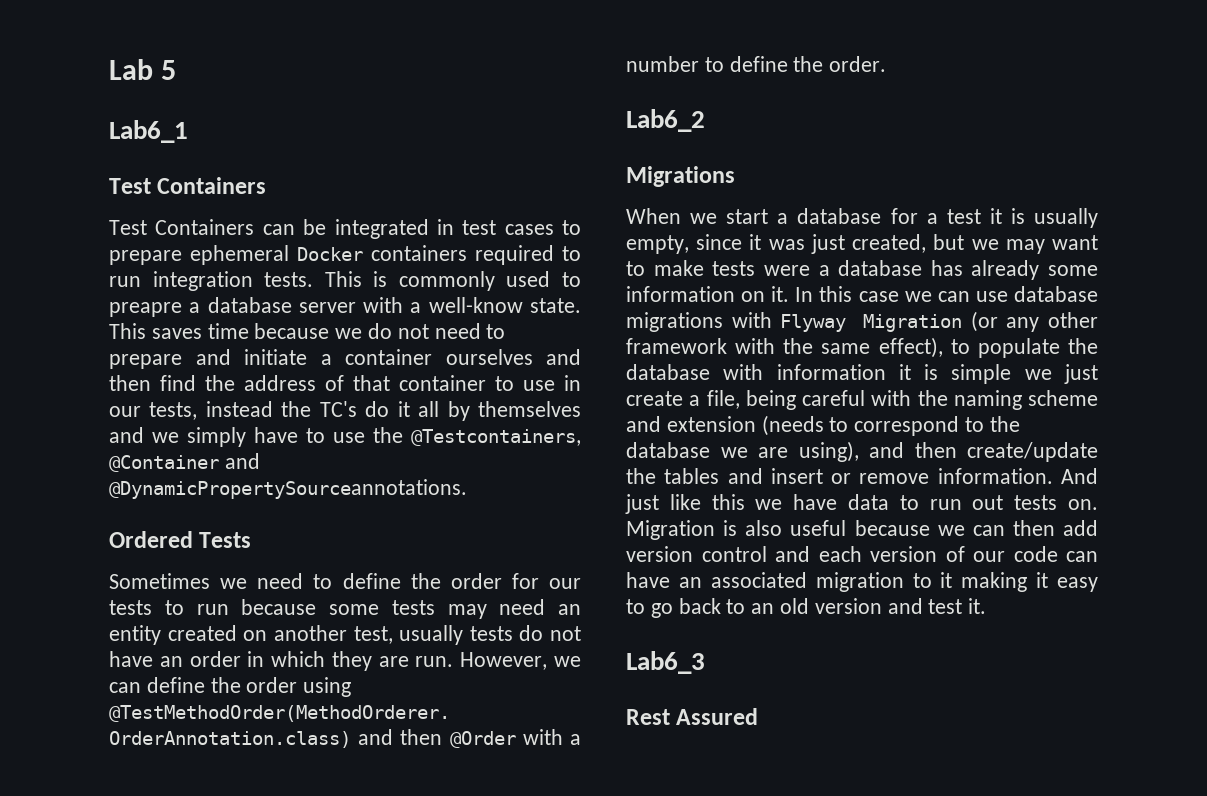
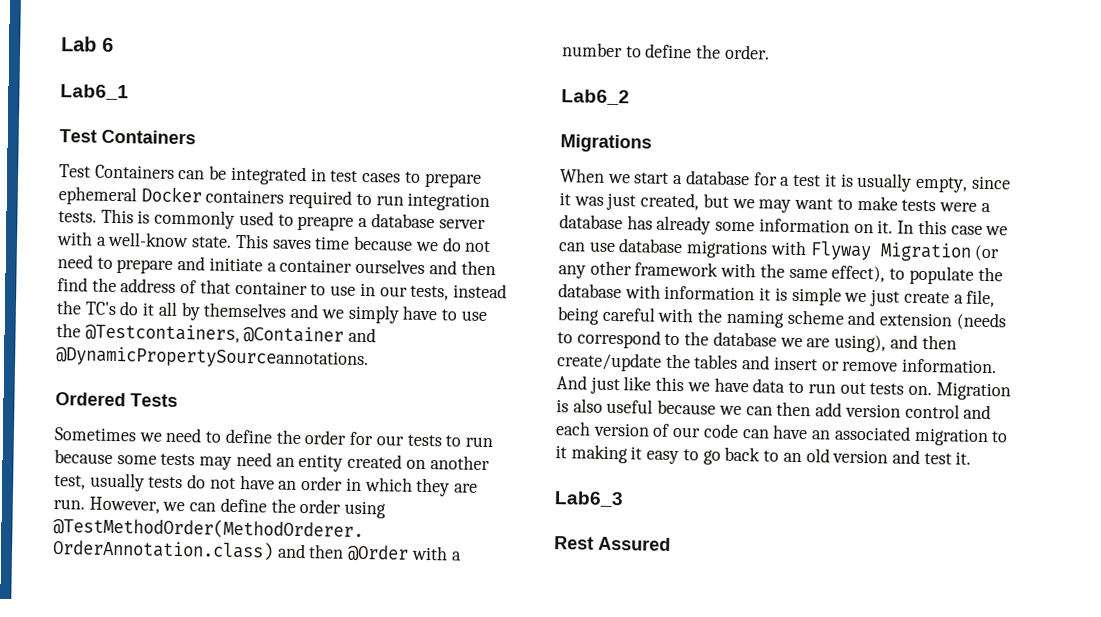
- Lab 5
+ Lab 6

